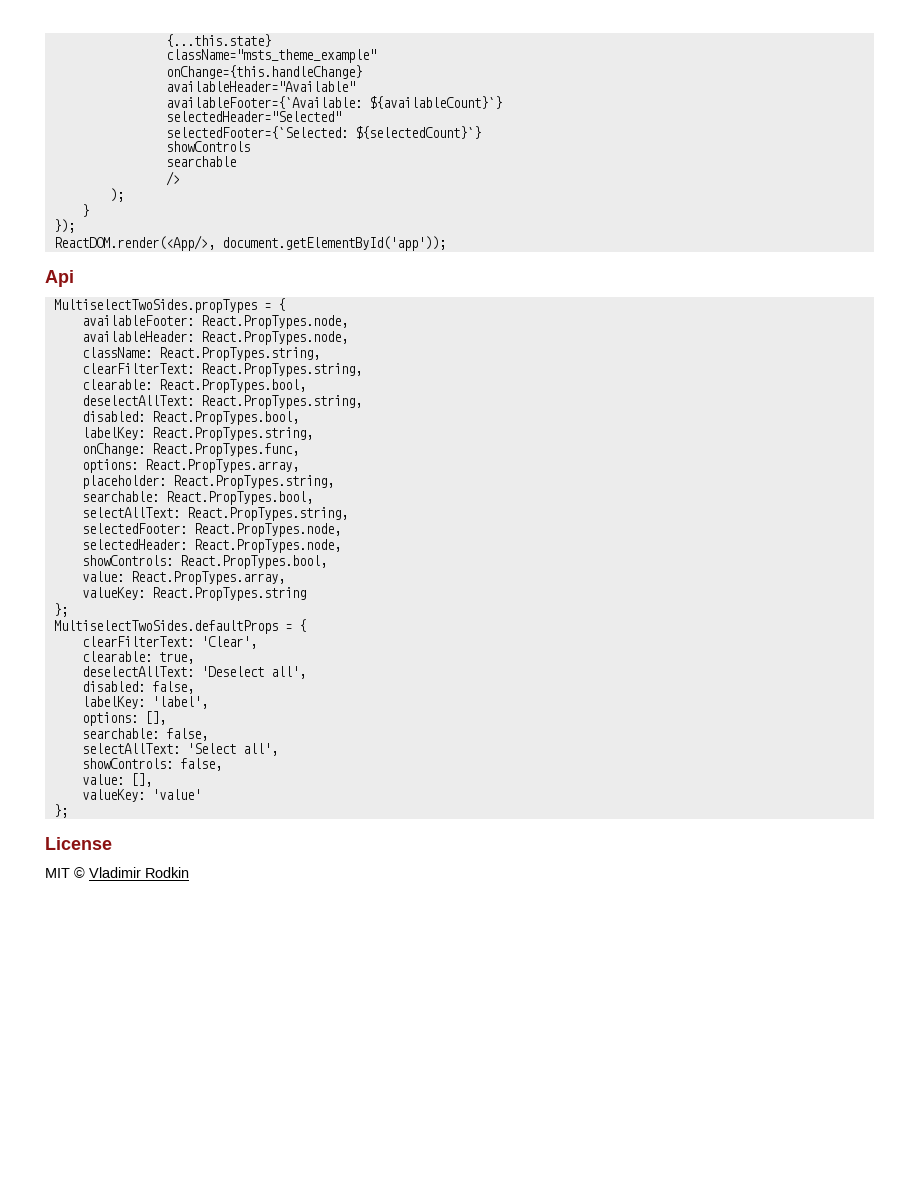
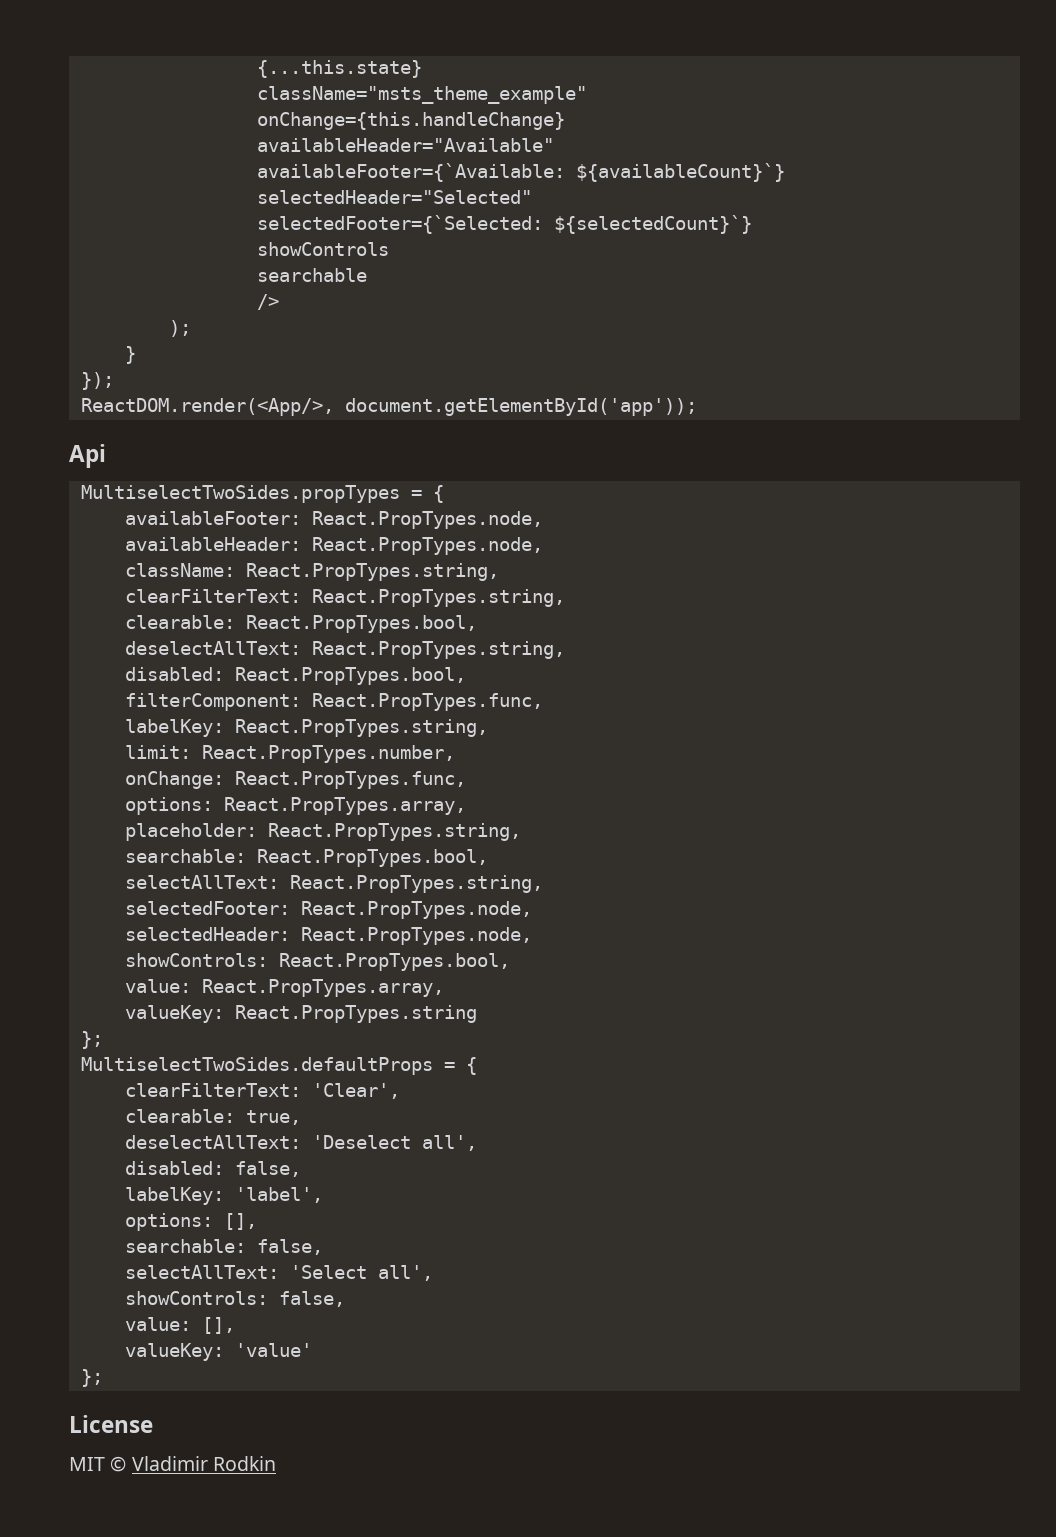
+ filterComponent: React.PropTypes.func,
+ limit: React.PropTypes.number,

